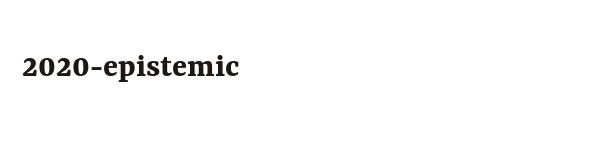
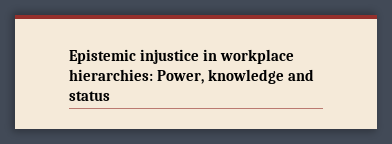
- 2020-epistemic
+ Epistemic injustice in workplace hierarchies: Power, knowledge and status

